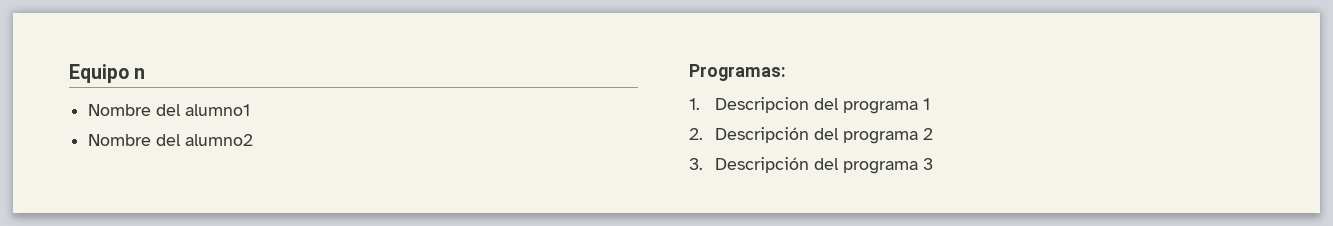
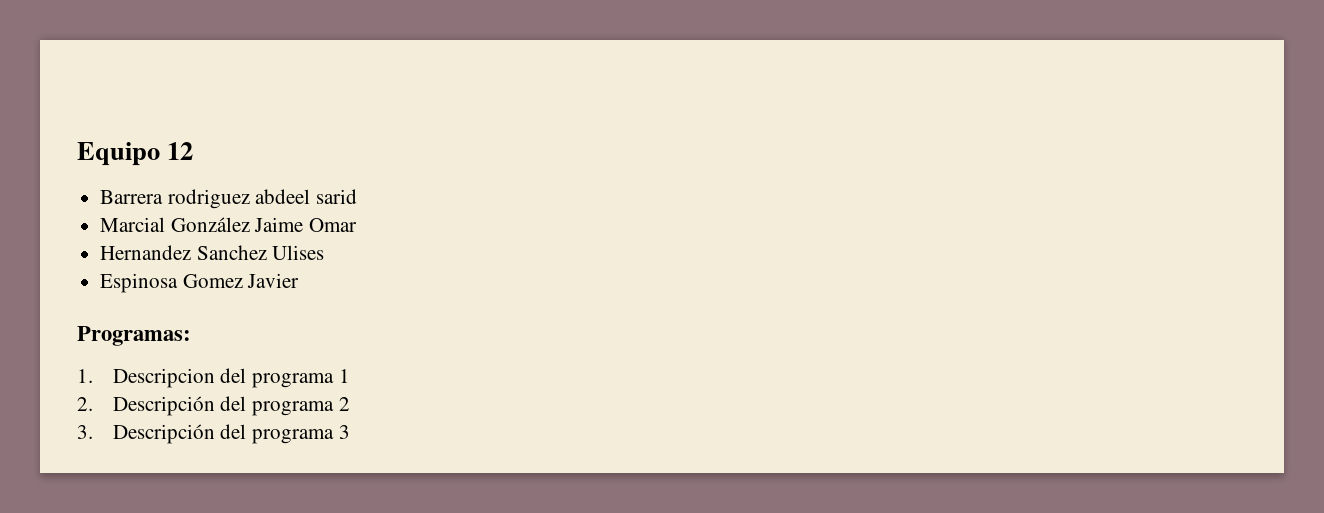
- Equipo n
- Nombre del alumno1
- Nombre del alumno2
+ Equipo 12
+ Barrera rodriguez abdeel sarid
+ Marcial González Jaime Omar
+ Hernandez Sanchez Ulises
+ Espinosa Gomez Javier

